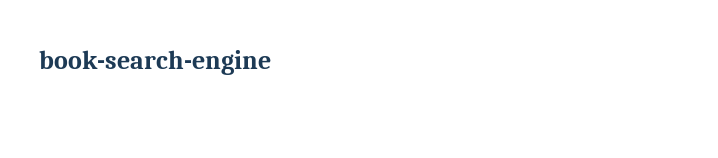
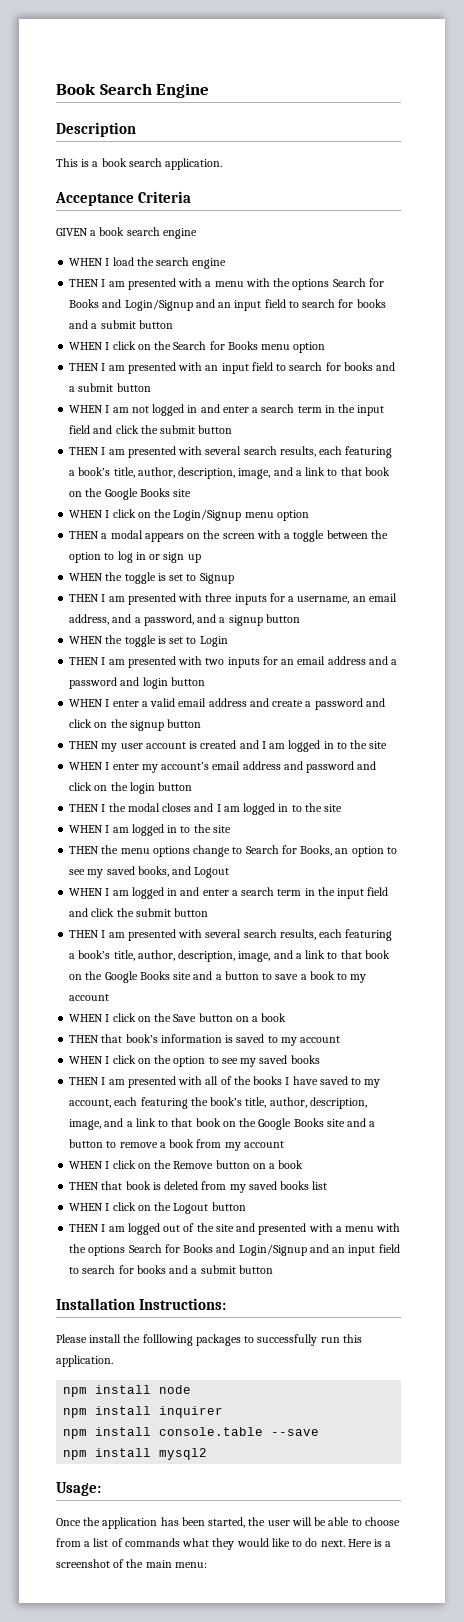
- book-search-engine
+ Book Search Engine
+ Description
+ This is a book search application.
+ Acceptance Criteria
+ GIVEN a book search engine
+ WHEN I load the search engine
+ THEN I am presented with a menu with the options Search for Books and Login/Signup and an input field to search for books and a submit button
+ WHEN I click on the Search for Books menu option
+ THEN I am presented with an input field to search for books and a submit button
+ WHEN I am not logged in and enter a search term in the input field and click the submit button
+ THEN I am presented with several search results, each featuring a book’s title, author, description, image, and a link to that book on the Google Books site
+ WHEN I click on the Login/Signup menu option
+ THEN a modal appears on the screen with a toggle between the option to log in or sign up
+ WHEN the toggle is set to Signup
+ THEN I am presented with three inputs for a username, an email address, and a password, and a signup button
+ WHEN the toggle is set to Login
+ THEN I am presented with two inputs for an email address and a password and login button
+ WHEN I enter a valid email address and create a password and click on the signup button
+ THEN my user account is created and I am logged in to the site
+ WHEN I enter my account’s email address and password and click on the login button
+ THEN I the modal closes and I am logged in to the site
+ WHEN I am logged in to the site
+ THEN the menu options change to Search for Books, an option to see my saved books, and Logout
+ WHEN I am logged in and enter a search term in the input field and click the submit button
+ THEN I am presented with several search results, each featuring a book’s title, author, description, image, and a link to that book on the Google Books site and a button to save a book to my account
+ WHEN I click on the Save button on a book
+ THEN that book’s information is saved to my account
+ WHEN I click on the option to see my saved books
+ THEN I am presented with all of the books I have saved to my account, each featuring the book’s title, author, description, image, and a link to that book on the Google Books site and a button to remove a book from my account
+ WHEN I click on the Remove button on a book
+ THEN that book is deleted from my saved books list
+ WHEN I click on the Logout button
+ THEN I am logged out of the site and presented with a menu with the options Search for Books and Login/Signup and an input field to search for books and a submit button
+ Installation Instructions:
+ Please install the folllowing packages to successfully run this application.
+ npm install node
+ npm install inquirer
+ npm install console.table --save
+ npm install mysql2
+ Usage:
+ Once the application has been started, the user will be able to choose from a list of commands what they would like to do next. Here is a screenshot of the main menu:

